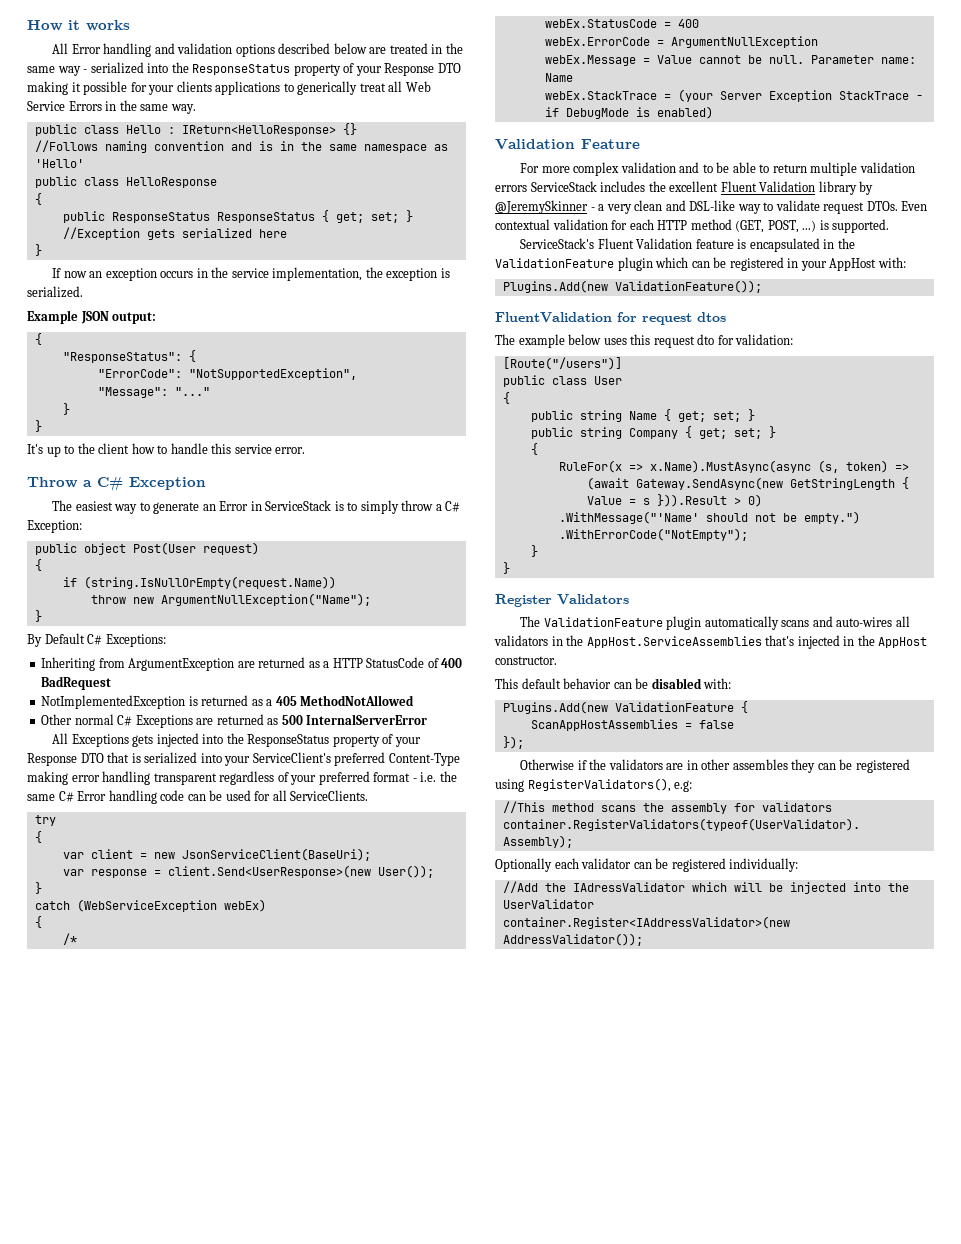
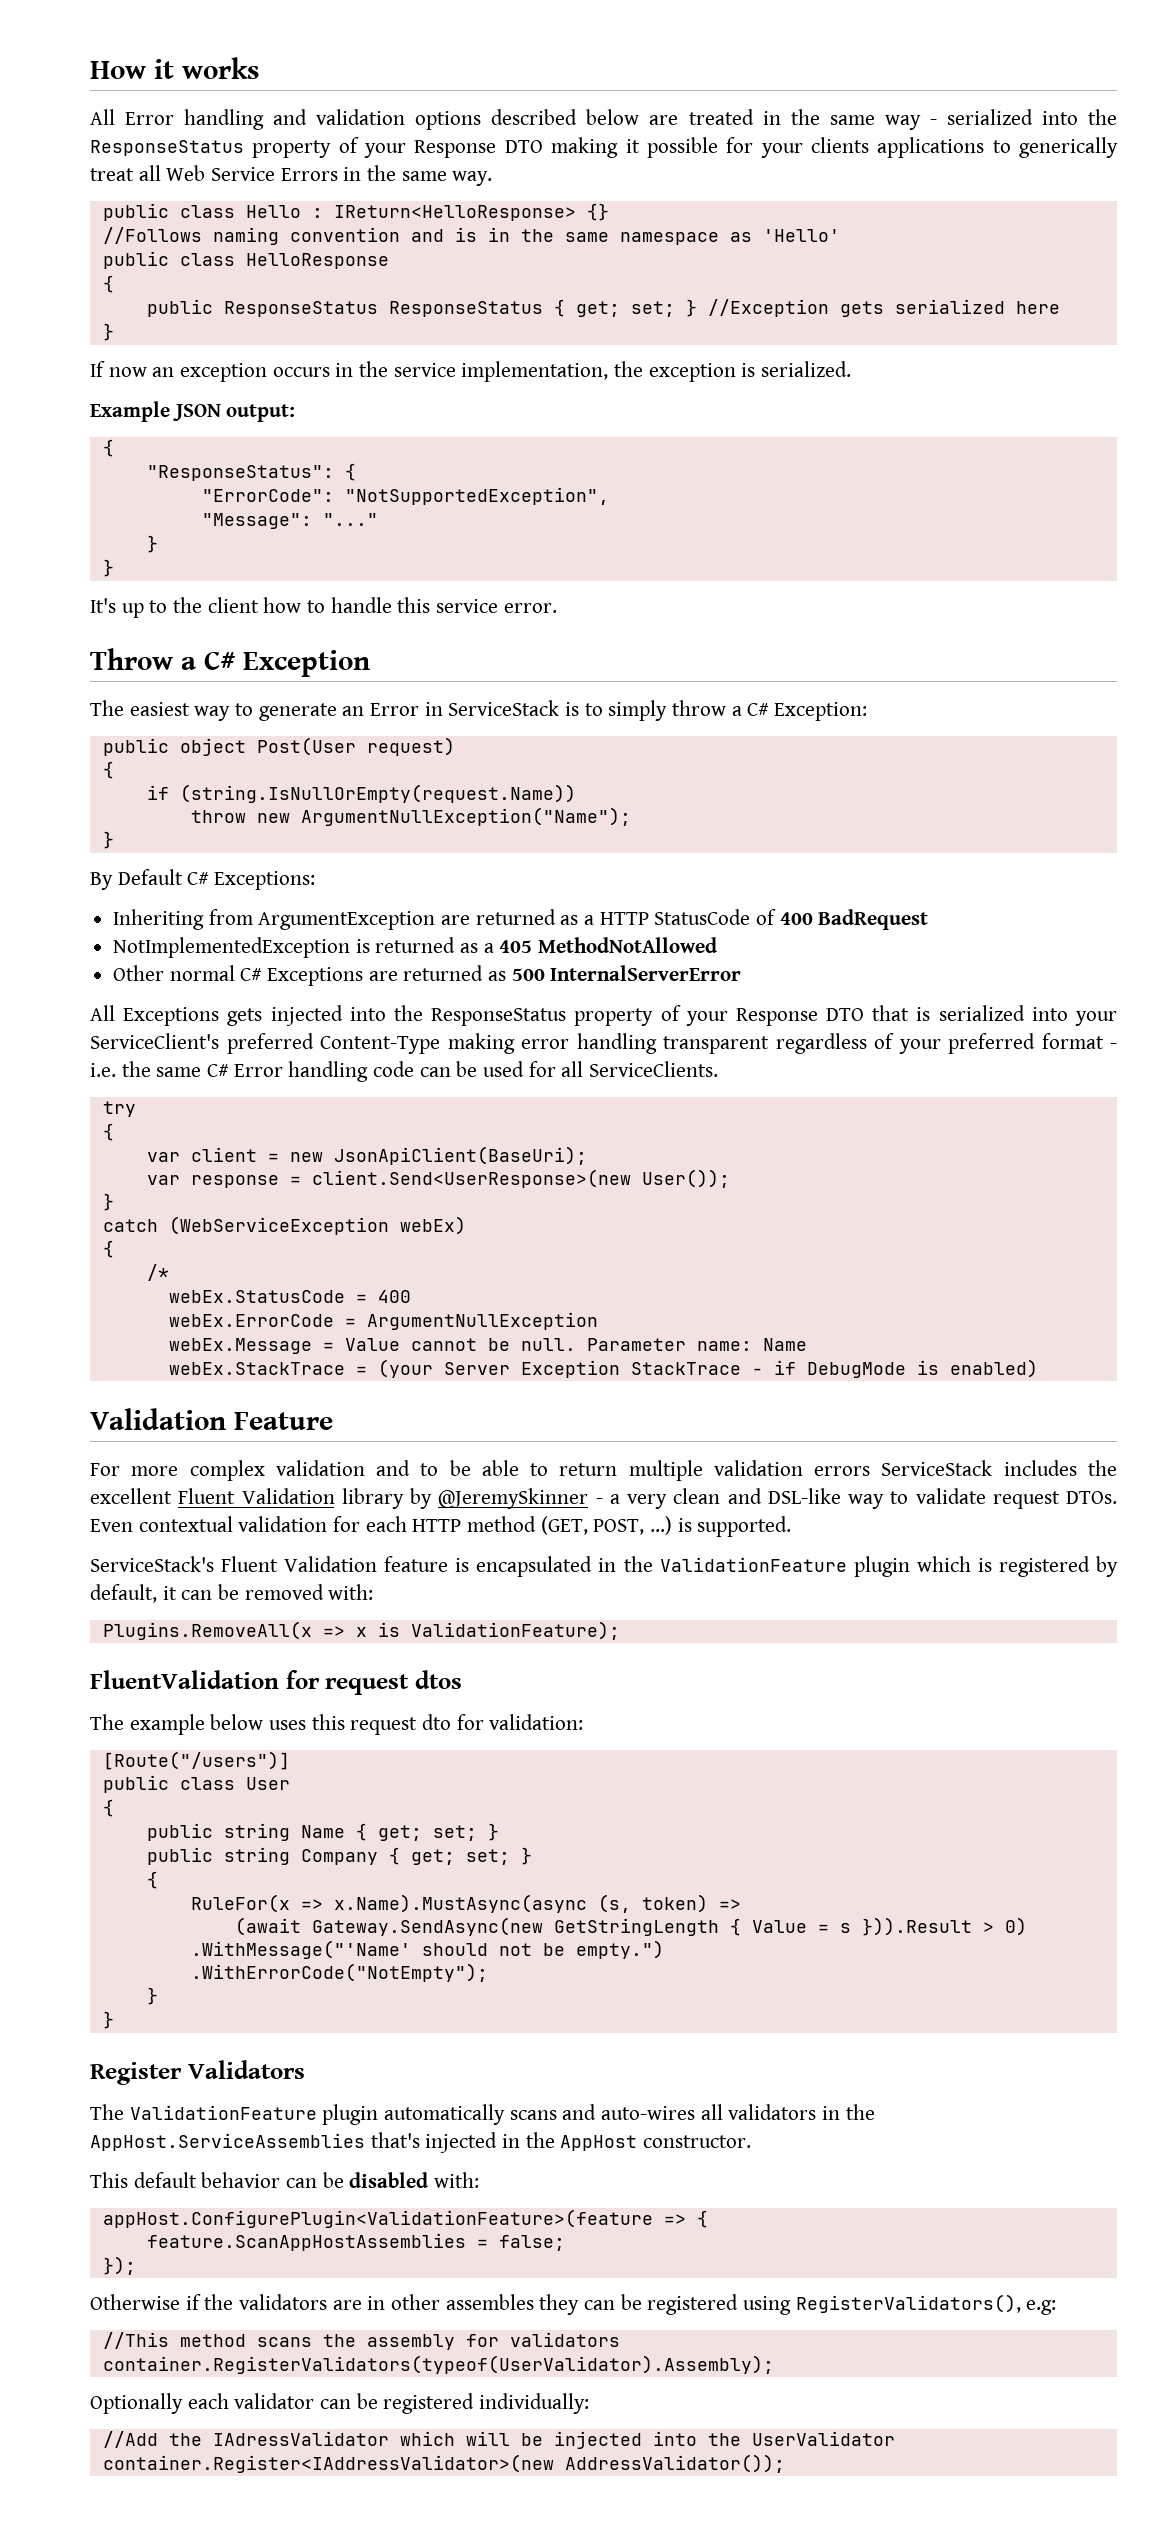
- var client = new JsonServiceClient(BaseUri);
+ var client = new JsonApiClient(BaseUri);
- ServiceStack's Fluent Validation feature is encapsulated in the ValidationFeature plugin which can be registered in your AppHost with:
- Plugins.Add(new ValidationFeature());
+ ServiceStack's Fluent Validation feature is encapsulated in the ValidationFeature plugin which is registered by default, it can be removed with:
+ Plugins.RemoveAll(x => x is ValidationFeature);
- Plugins.Add(new ValidationFeature {
- ScanAppHostAssemblies = false
+ appHost.ConfigurePlugin<ValidationFeature>(feature => {
+ feature.ScanAppHostAssemblies = false;

